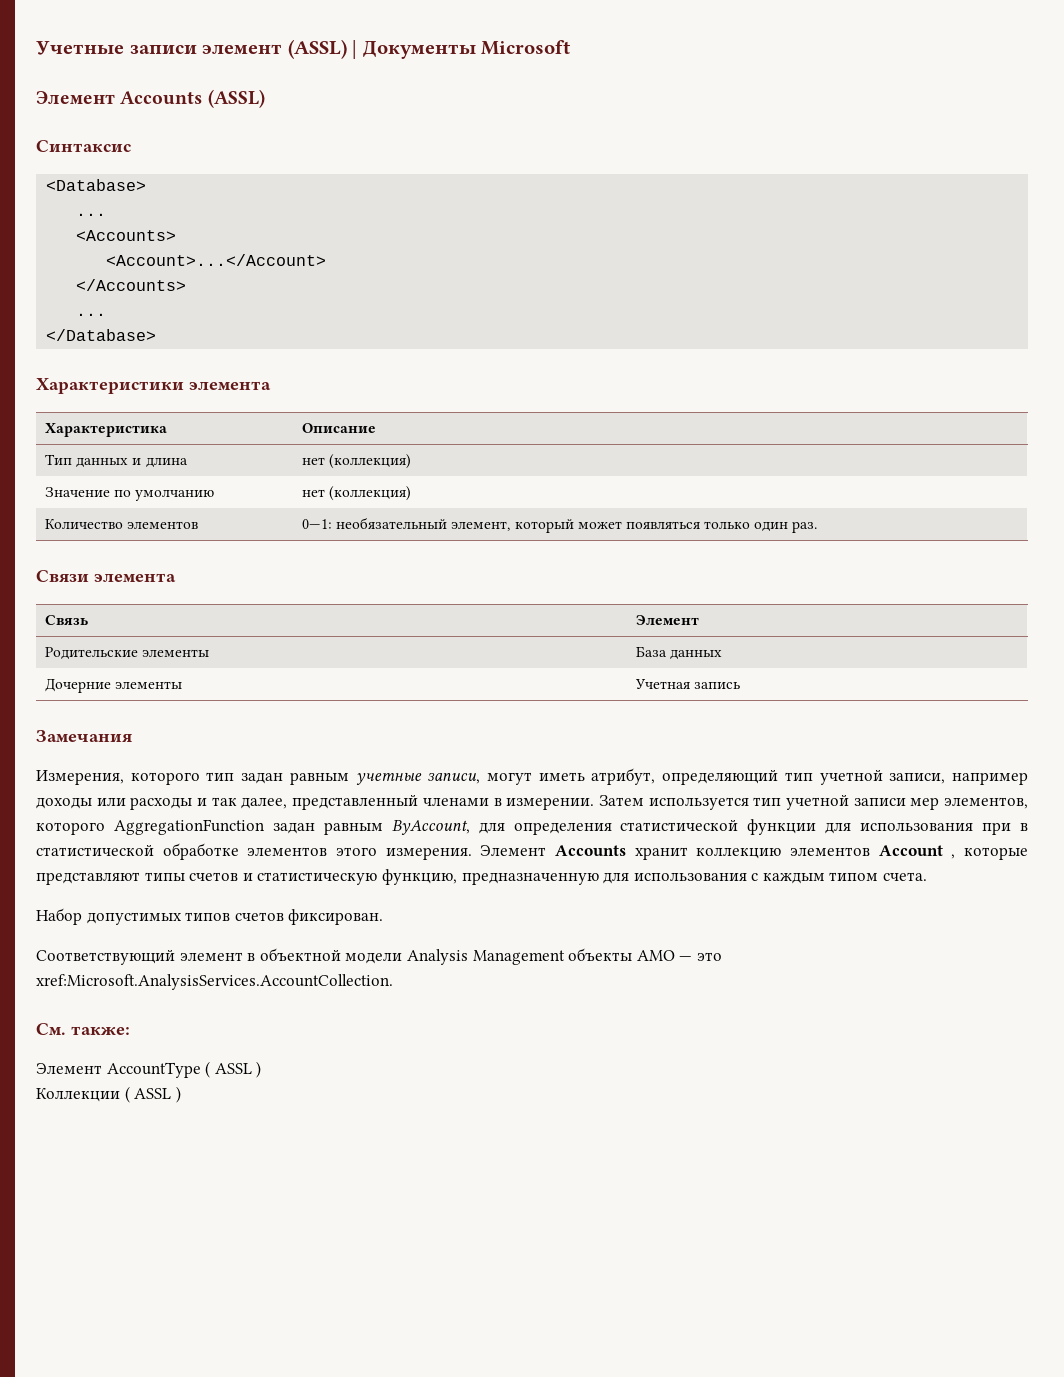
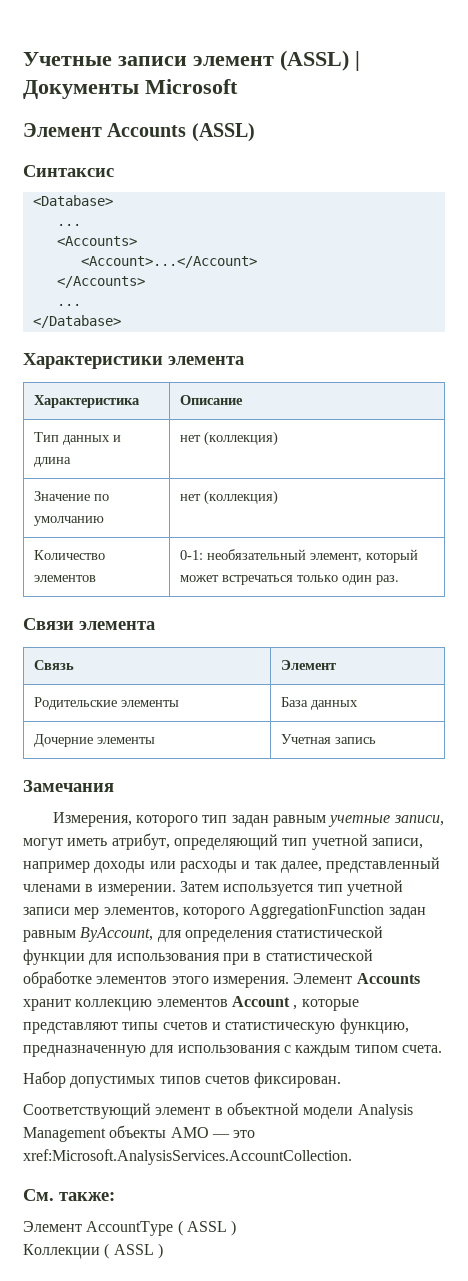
- Количество элементов | 0—1: необязательный элемент, который может появляться только один раз.
+ Количество элементов | 0-1: необязательный элемент, который может встречаться только один раз.

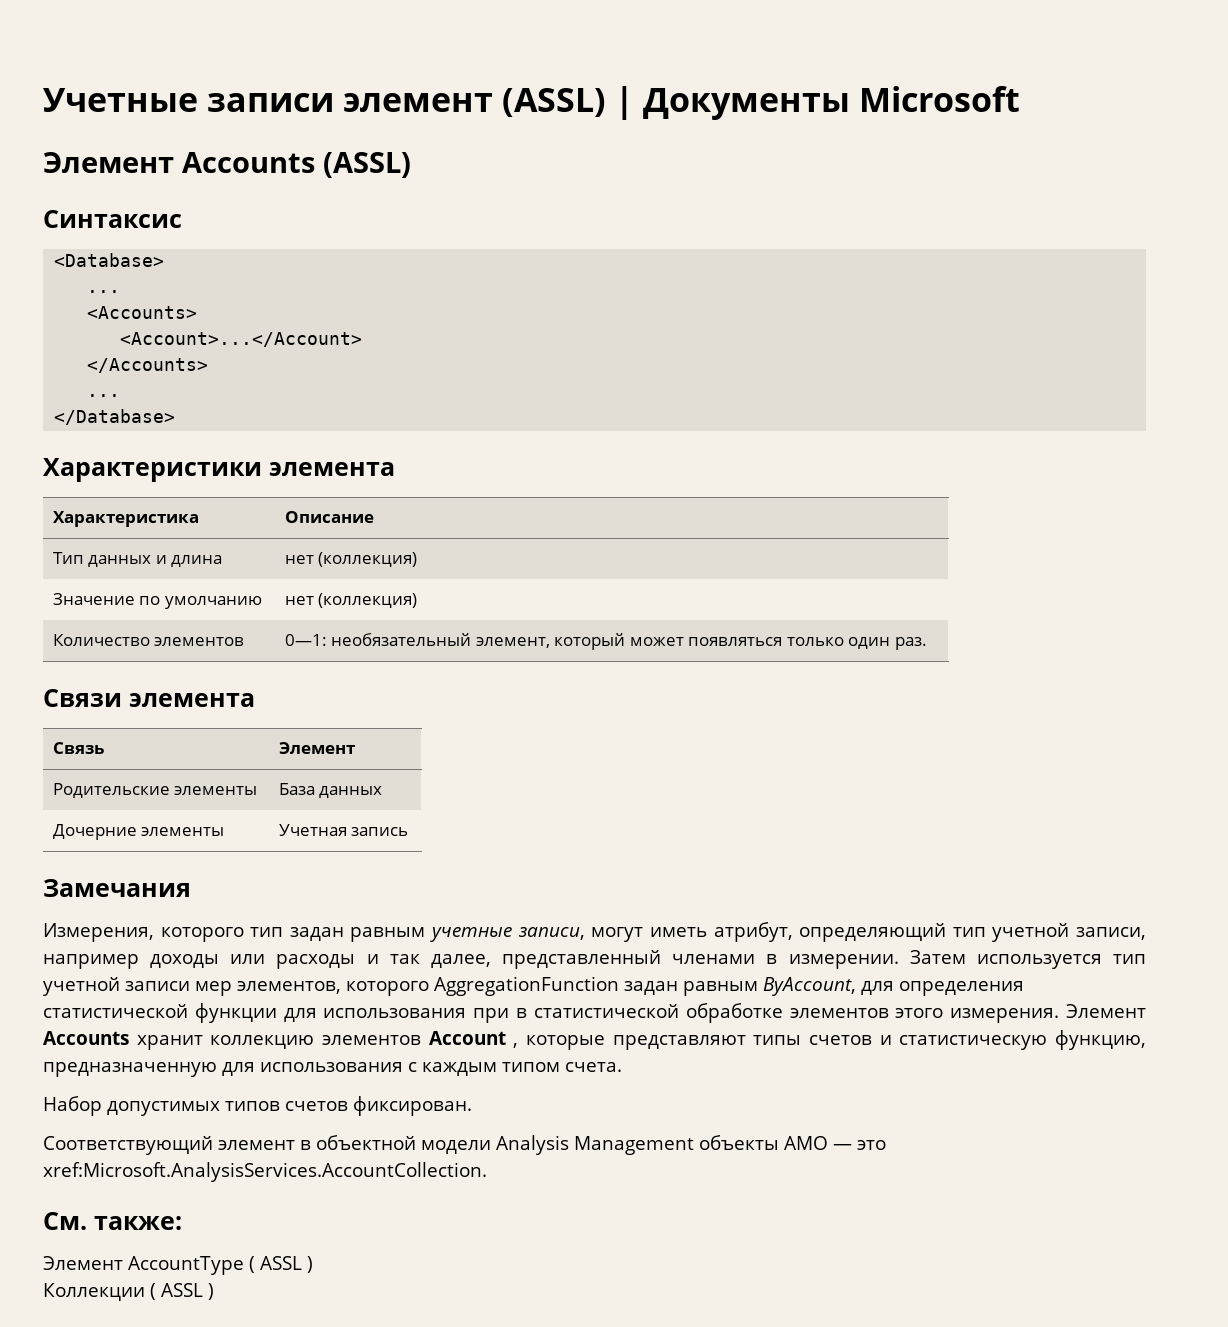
- Количество элементов | 0-1: необязательный элемент, который может встречаться только один раз.
+ Количество элементов | 0—1: необязательный элемент, который может появляться только один раз.

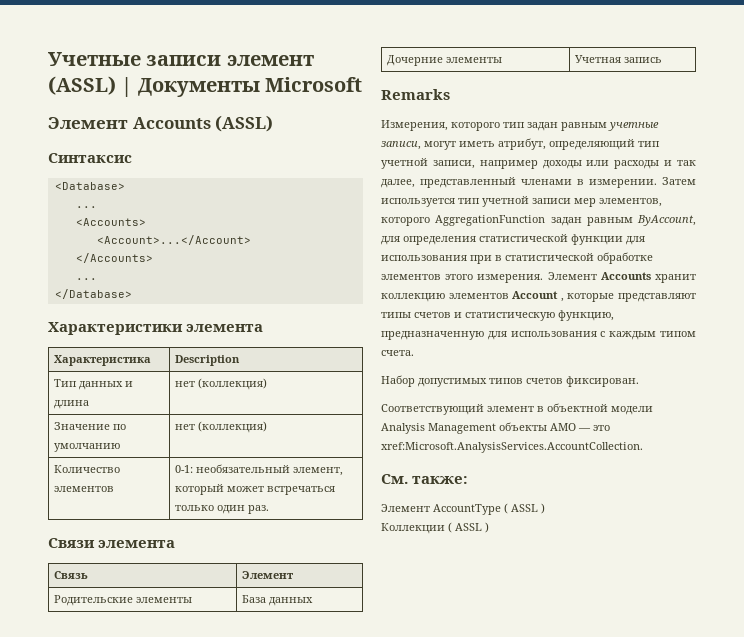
- Характеристика | Описание
+ Характеристика | Description
- Количество элементов | 0—1: необязательный элемент, который может появляться только один раз.
+ Количество элементов | 0-1: необязательный элемент, который может встречаться только один раз.
- Замечания
+ Remarks

